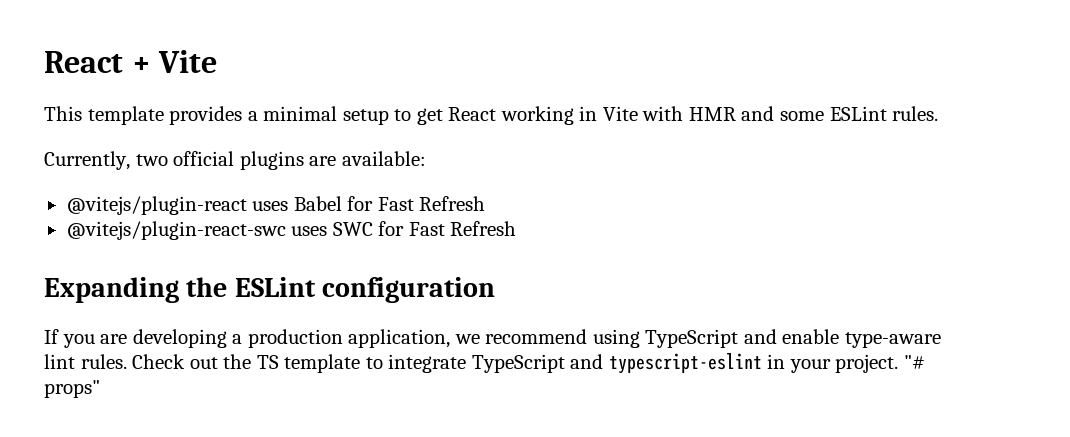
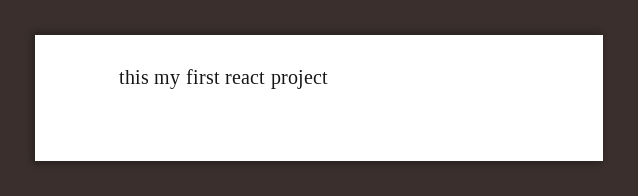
- React + Vite
- This template provides a minimal setup to get React working in Vite with HMR and some ESLint rules.
- Currently, two official plugins are available:
- @vitejs/plugin-react uses Babel for Fast Refresh
- @vitejs/plugin-react-swc uses SWC for Fast Refresh
- Expanding the ESLint configuration
- If you are developing a production application, we recommend using TypeScript and enable type-aware lint rules. Check out the TS template to integrate TypeScript and typescript-eslint in your project. "# props"
+ this my first react project

